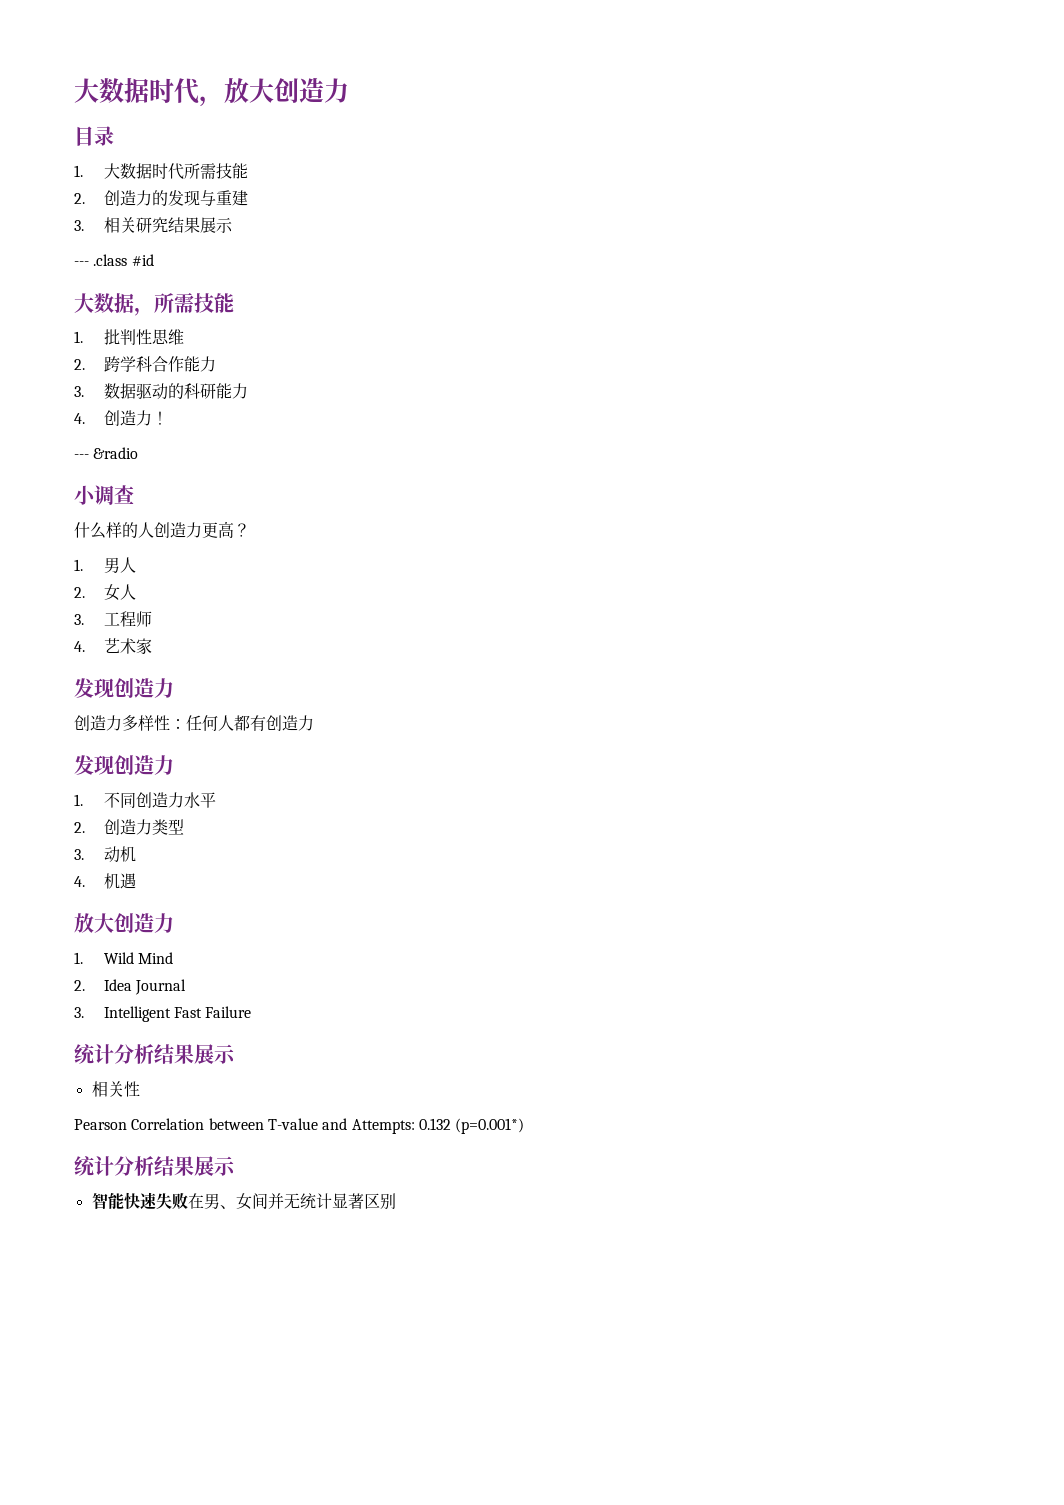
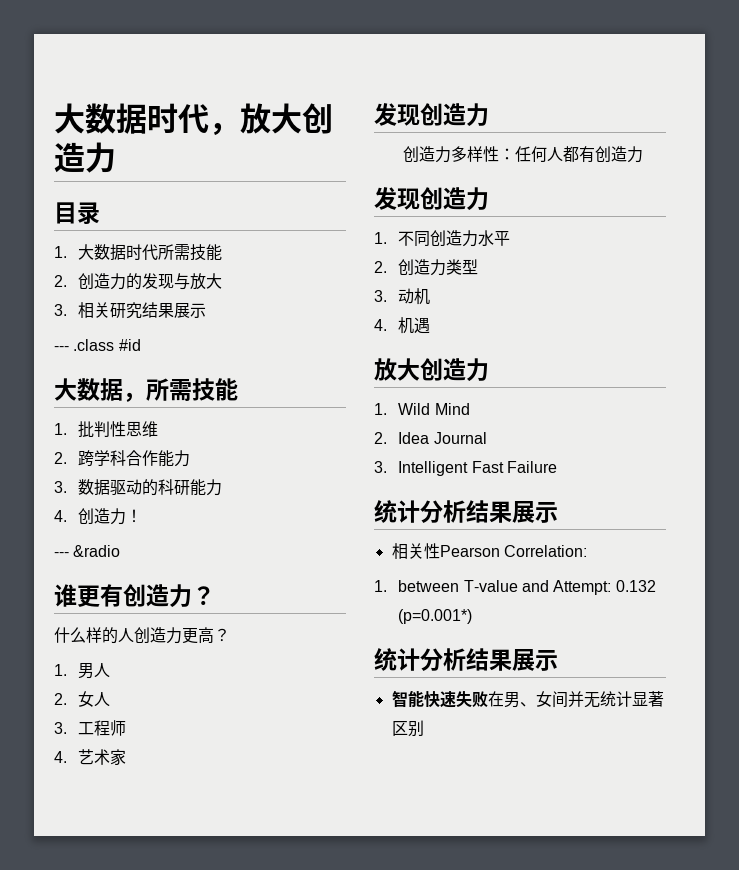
- 2.创造力的发现与重建
+ 2.创造力的发现与放大
- 小调查
+ 谁更有创造力？
- 相关性
- Pearson Correlation between T-value and Attempts: 0.132 (p=0.001*)
+ 相关性Pearson Correlation:
+ 1. between T-value and Attempt: 0.132 (p=0.001*)

